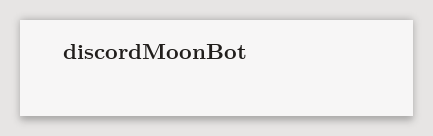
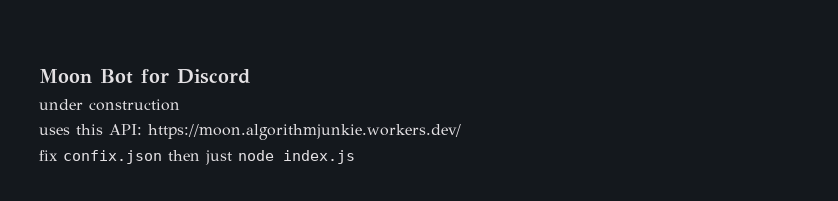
- discordMoonBot
+ Moon Bot for Discord
+ under construction
+ uses this API: https://moon.algorithmjunkie.workers.dev/
+ fix confix.json then just node index.js

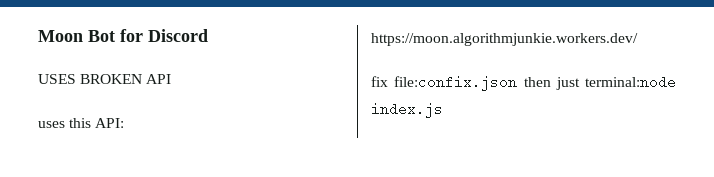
- under construction
+ USES BROKEN API
- fix confix.json then just node index.js
+ fix file:confix.json then just terminal:node index.js

